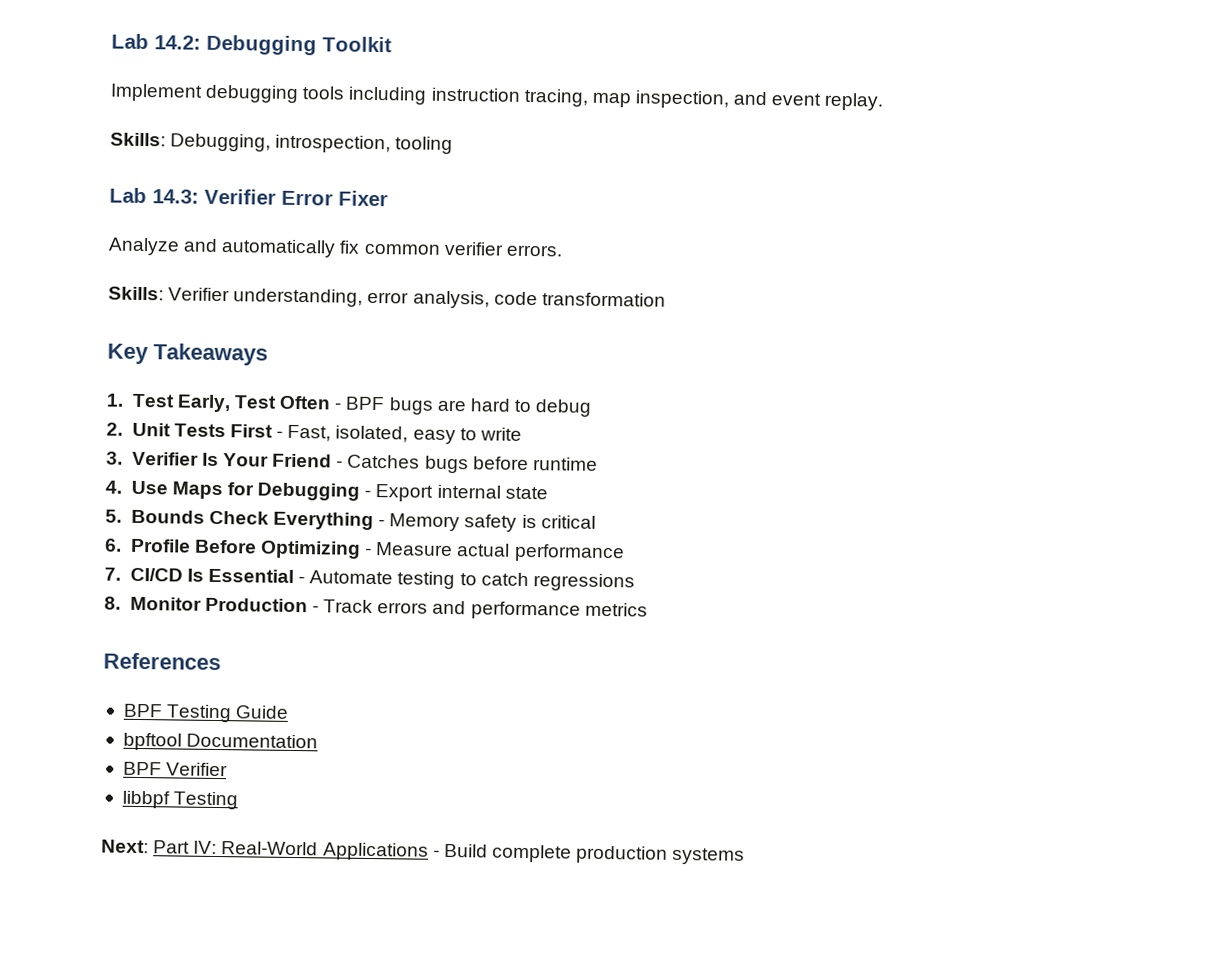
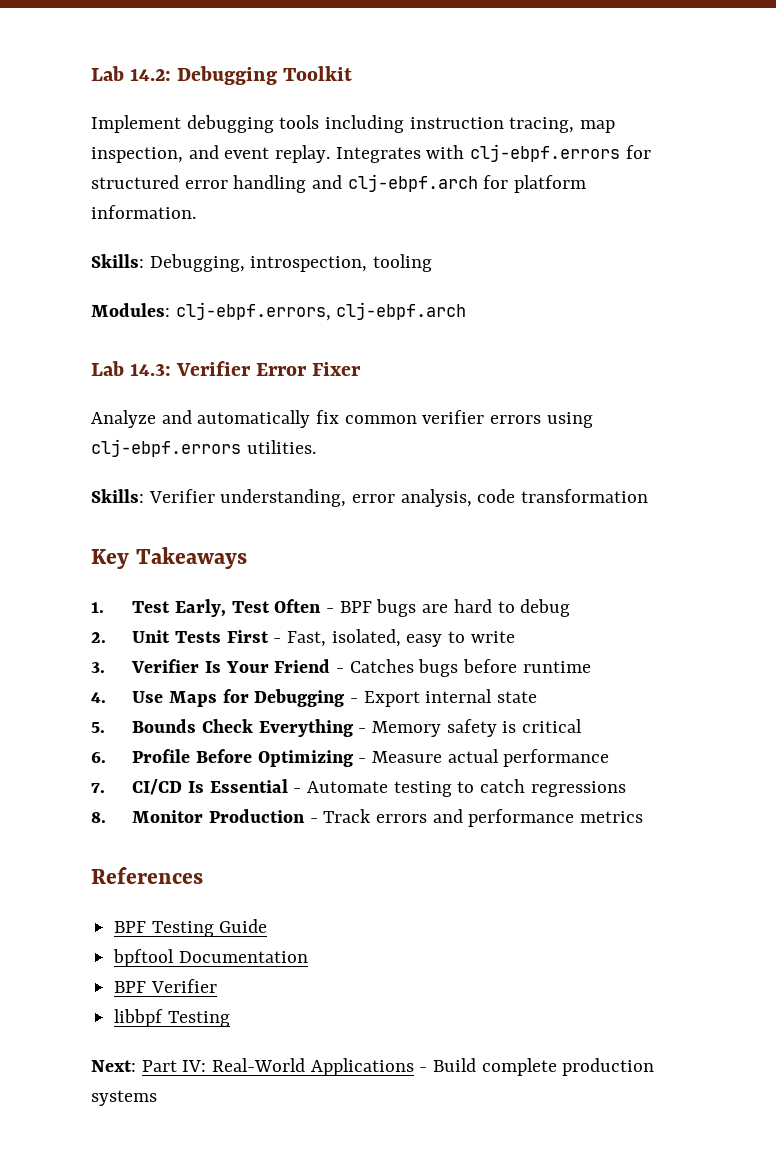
+ Integrates with clj-ebpf.errors for structured error handling and clj-ebpf.arch for platform information.
+ Modules: clj-ebpf.errors, clj-ebpf.arch
- Analyze and automatically fix common verifier errors.
+ Analyze and automatically fix common verifier errors using clj-ebpf.errors utilities.

